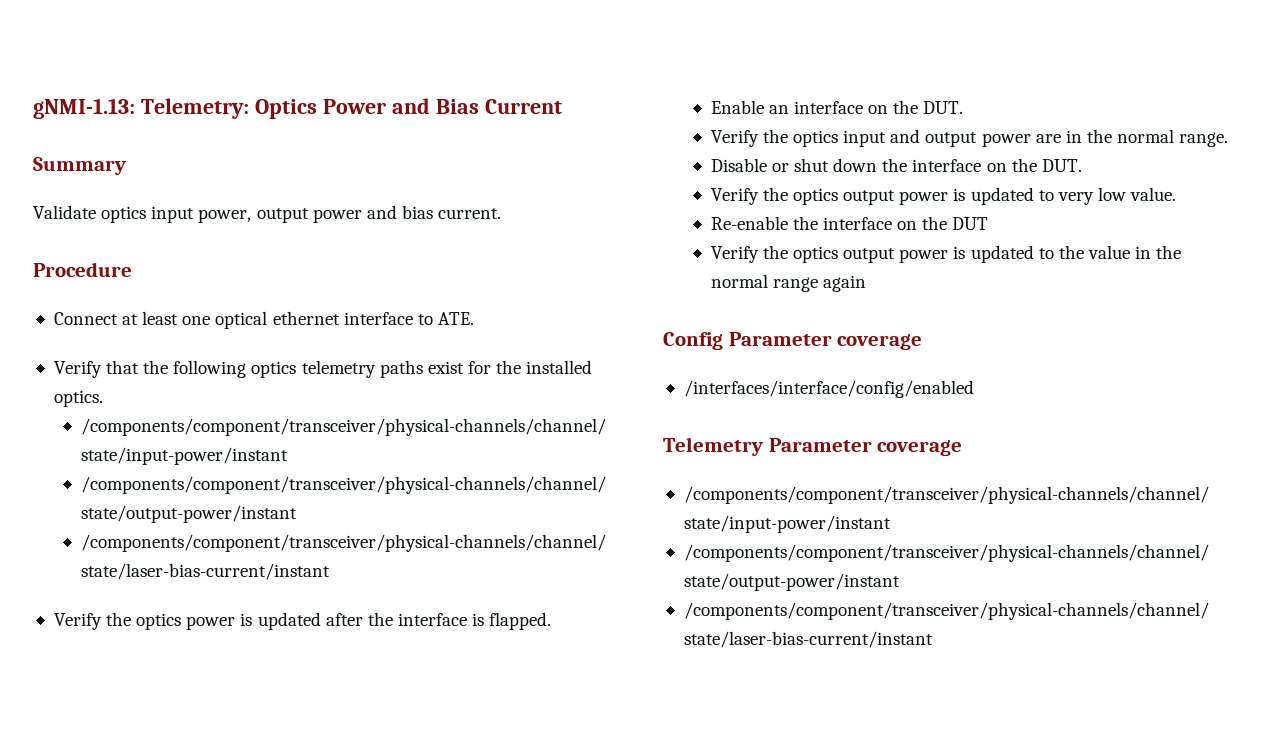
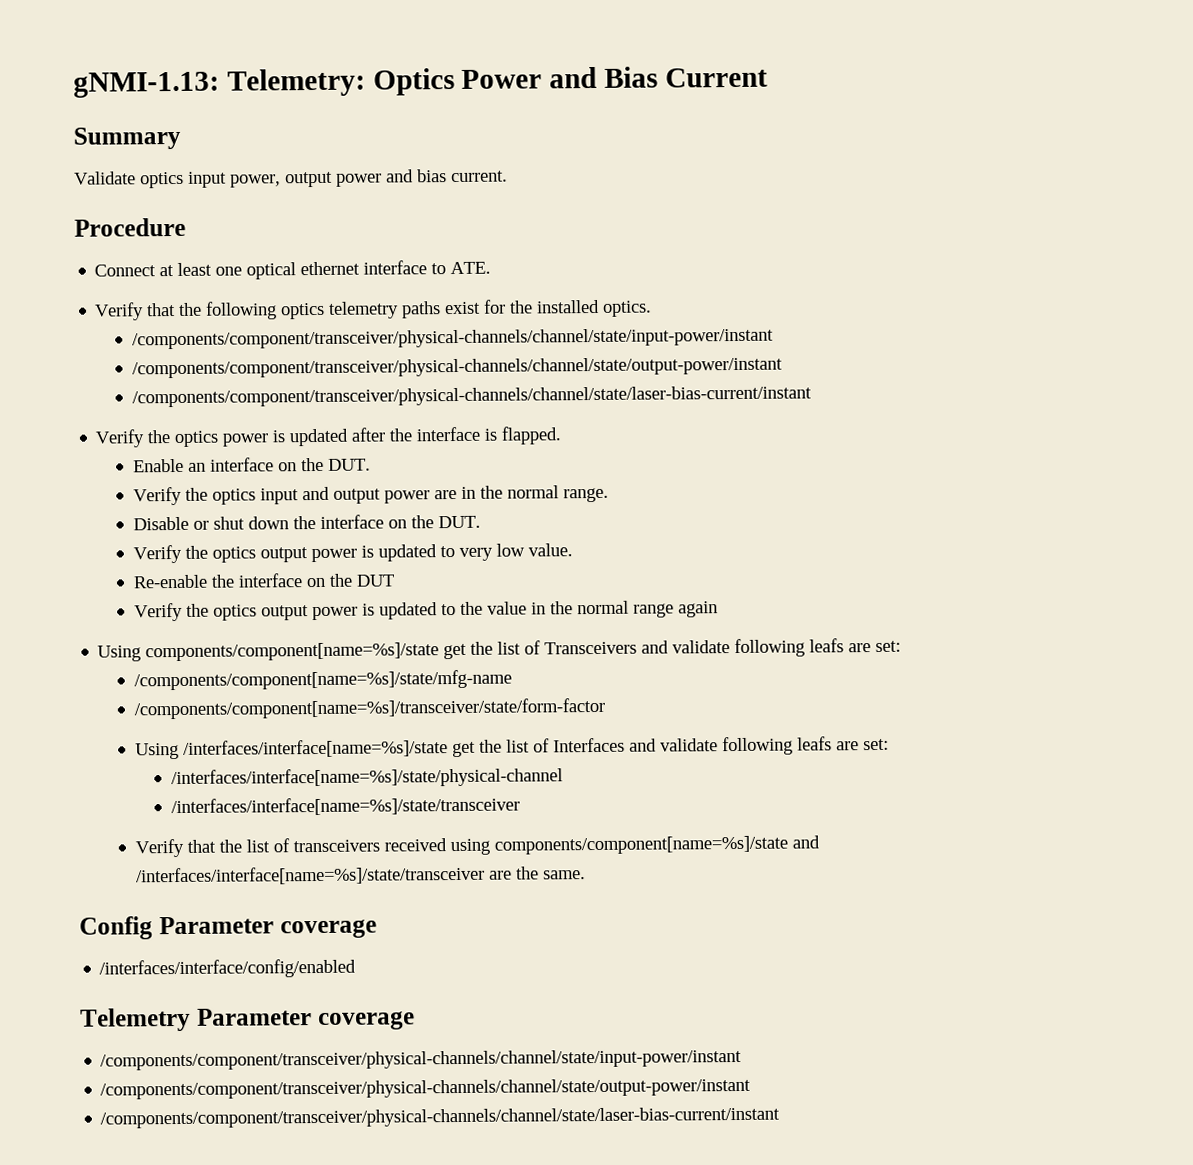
+ Using components/component[name=%s]/state get the list of Transceivers and validate following leafs are set:
+ /components/component[name=%s]/state/mfg-name
+ /components/component[name=%s]/transceiver/state/form-factor
+ Using /interfaces/interface[name=%s]/state get the list of Interfaces and validate following leafs are set:
+ /interfaces/interface[name=%s]/state/physical-channel
+ /interfaces/interface[name=%s]/state/transceiver
+ Verify that the list of transceivers received using components/component[name=%s]/state and /interfaces/interface[name=%s]/state/transceiver are the same.

